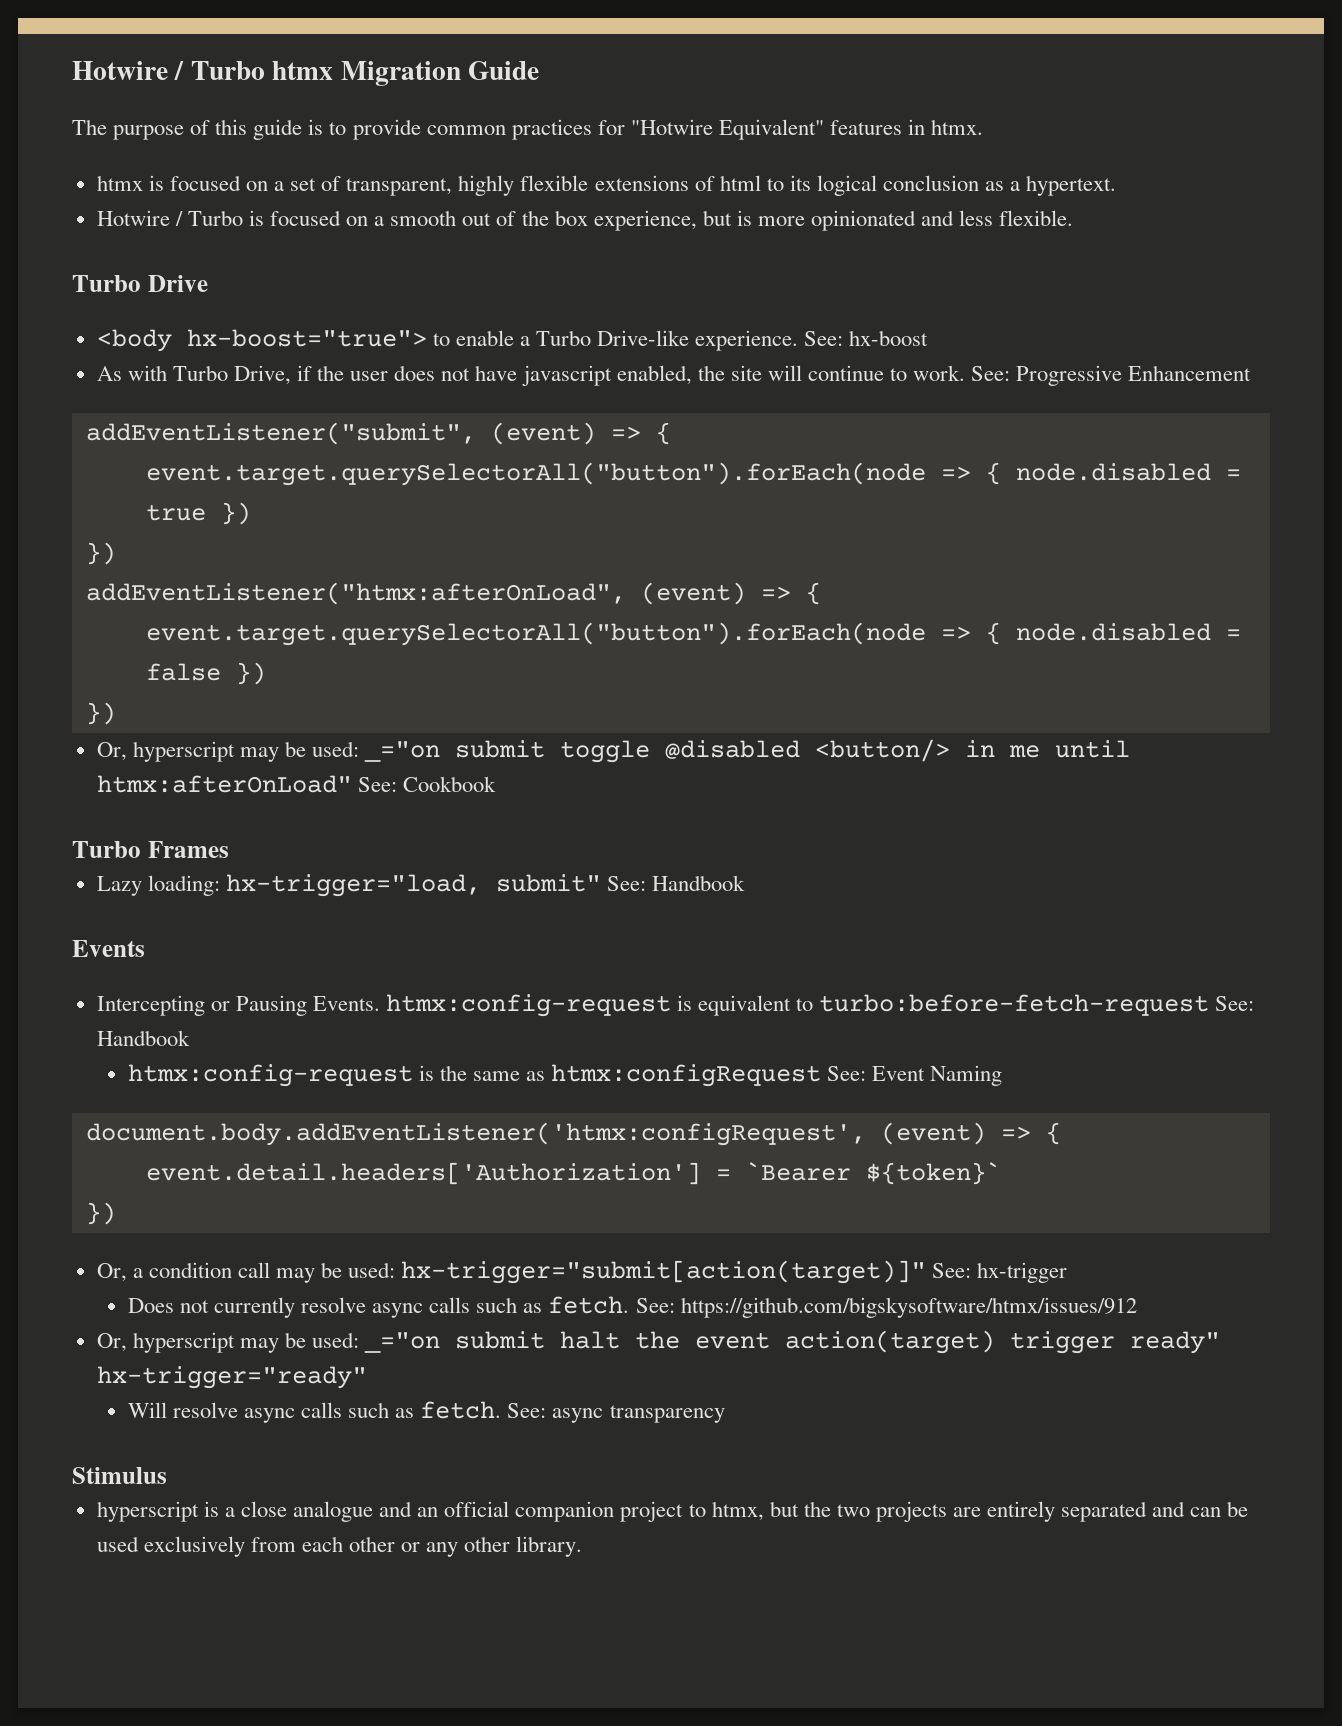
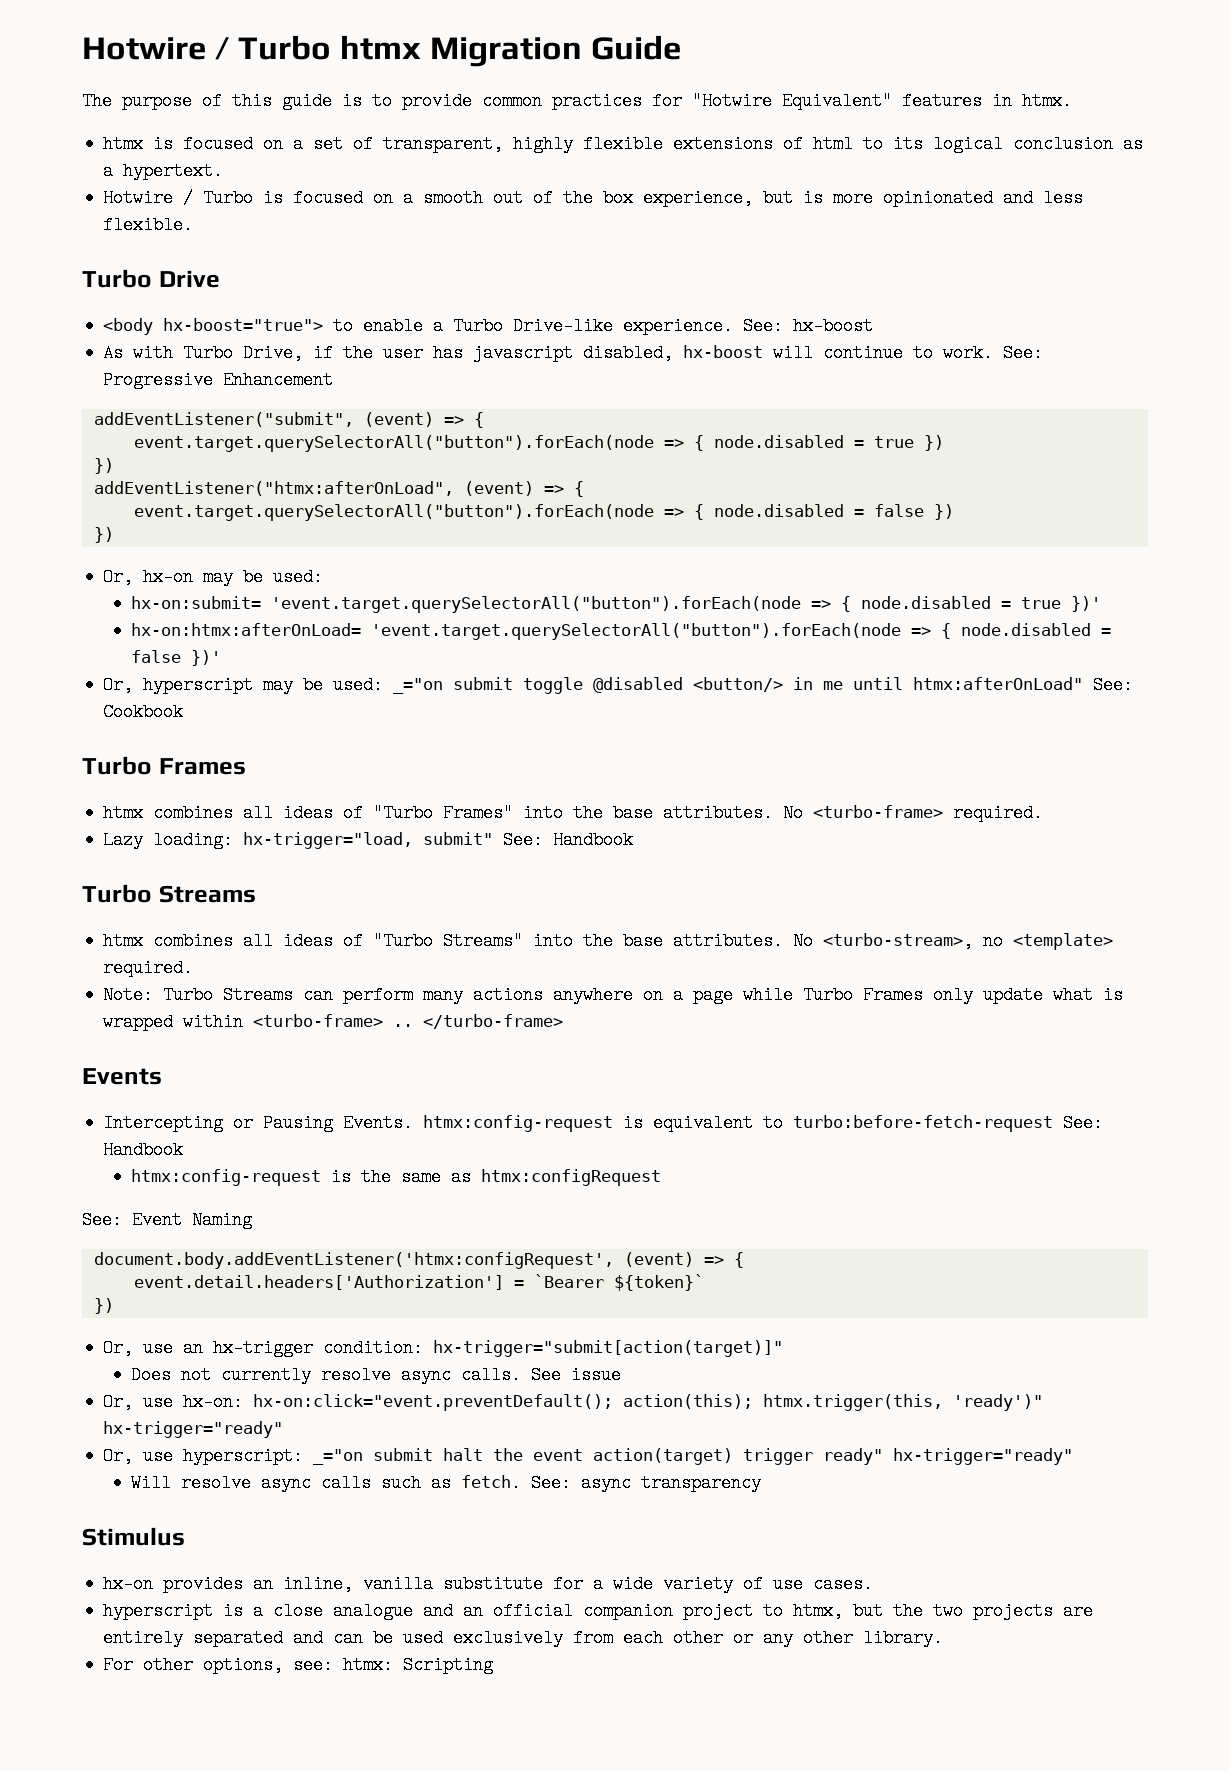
- As with Turbo Drive, if the user does not have javascript enabled, the site will continue to work.
+ As with Turbo Drive, if the user has javascript disabled, hx-boost will continue to work.
+ Or, hx-on may be used:
+ hx-on:submit= 'event.target.querySelectorAll("button").forEach(node => { node.disabled = true })'
+ hx-on:htmx:afterOnLoad= 'event.target.querySelectorAll("button").forEach(node => { node.disabled = false })'
+ htmx combines all ideas of "Turbo Frames" into the base attributes. No <turbo-frame> required.
  Lazy loading: hx-trigger="load, submit" See: Handbook
+ Turbo Streams
+ htmx combines all ideas of "Turbo Streams" into the base attributes. No <turbo-stream>, no <template> required.
+ Note: Turbo Streams can perform many actions anywhere on a page while Turbo Frames only update what is wrapped within <turbo-frame> .. </turbo-frame>
- htmx:config-request is the same as htmx:configRequest See: Event Naming
+ htmx:config-request is the same as htmx:configRequest
+ See: Event Naming
- Or, a condition call may be used: hx-trigger="submit[action(target)]" See: hx-trigger
+ Or, use an hx-trigger condition: hx-trigger="submit[action(target)]"
- Does not currently resolve async calls such as fetch. See: https://github.com/bigskysoftware/htmx/issues/912
- Or, hyperscript may be used: _="on submit halt the event action(target) trigger ready" hx-trigger="ready"
+ Does not currently resolve async calls. See issue
+ Or, use hx-on: hx-on:click="event.preventDefault(); action(this); htmx.trigger(this, 'ready')" hx-trigger="ready"
+ Or, use hyperscript: _="on submit halt the event action(target) trigger ready" hx-trigger="ready"
+ hx-on provides an inline, vanilla substitute for a wide variety of use cases.
+ For other options, see: htmx: Scripting

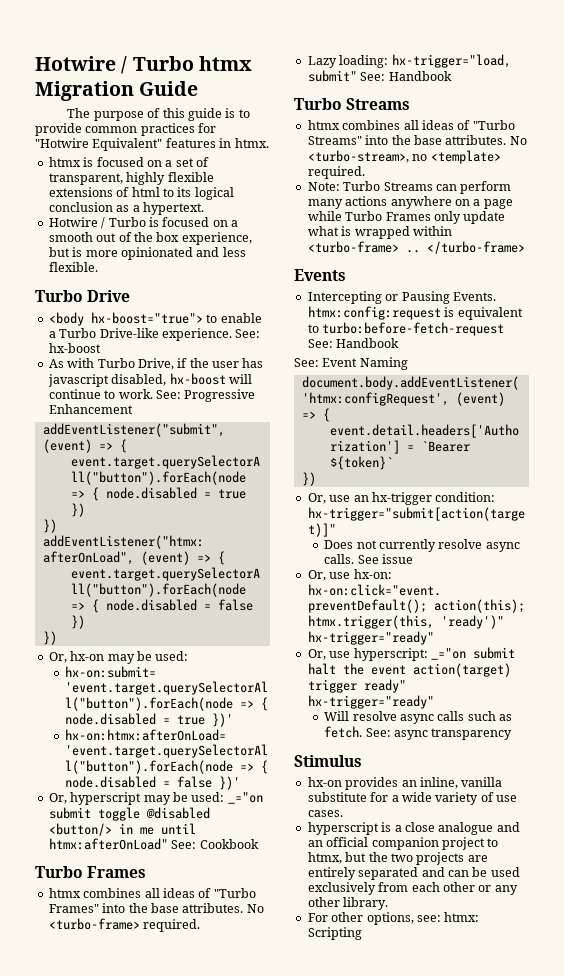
- Intercepting or Pausing Events. htmx:config-request is equivalent to turbo:before-fetch-request See: Handbook
+ Intercepting or Pausing Events. htmx:config:request is equivalent to turbo:before-fetch-request See: Handbook
- htmx:config-request is the same as htmx:configRequest

